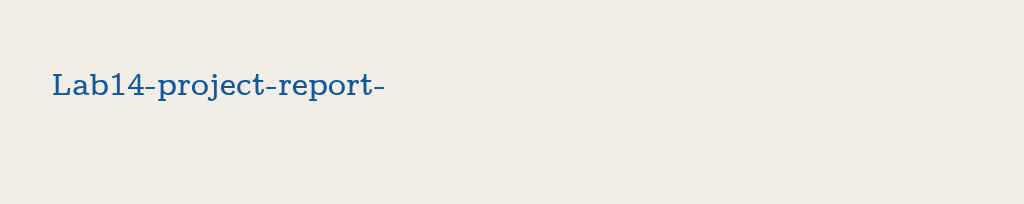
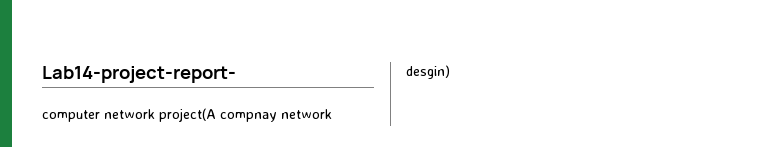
+ computer network project(A compnay network desgin)

